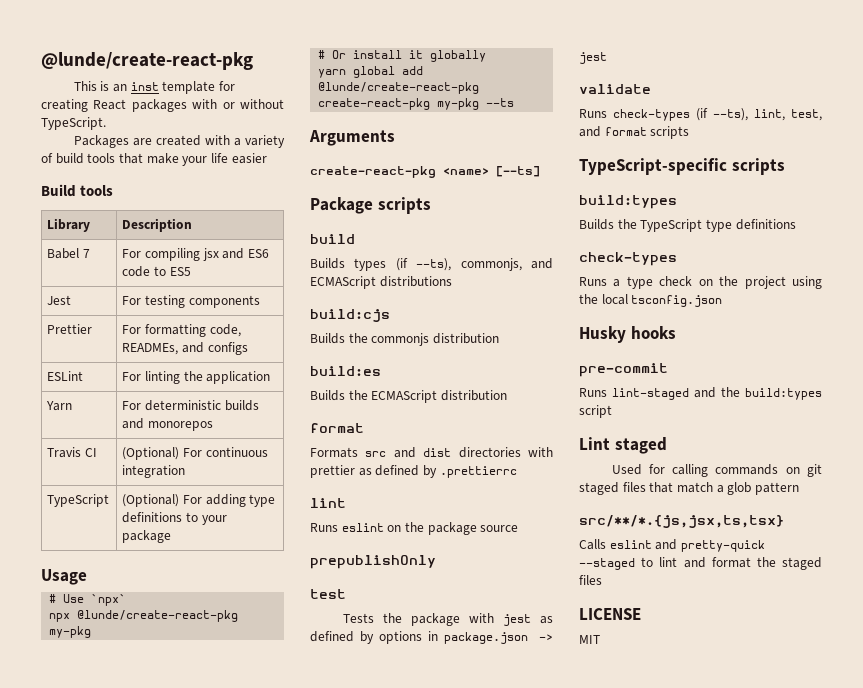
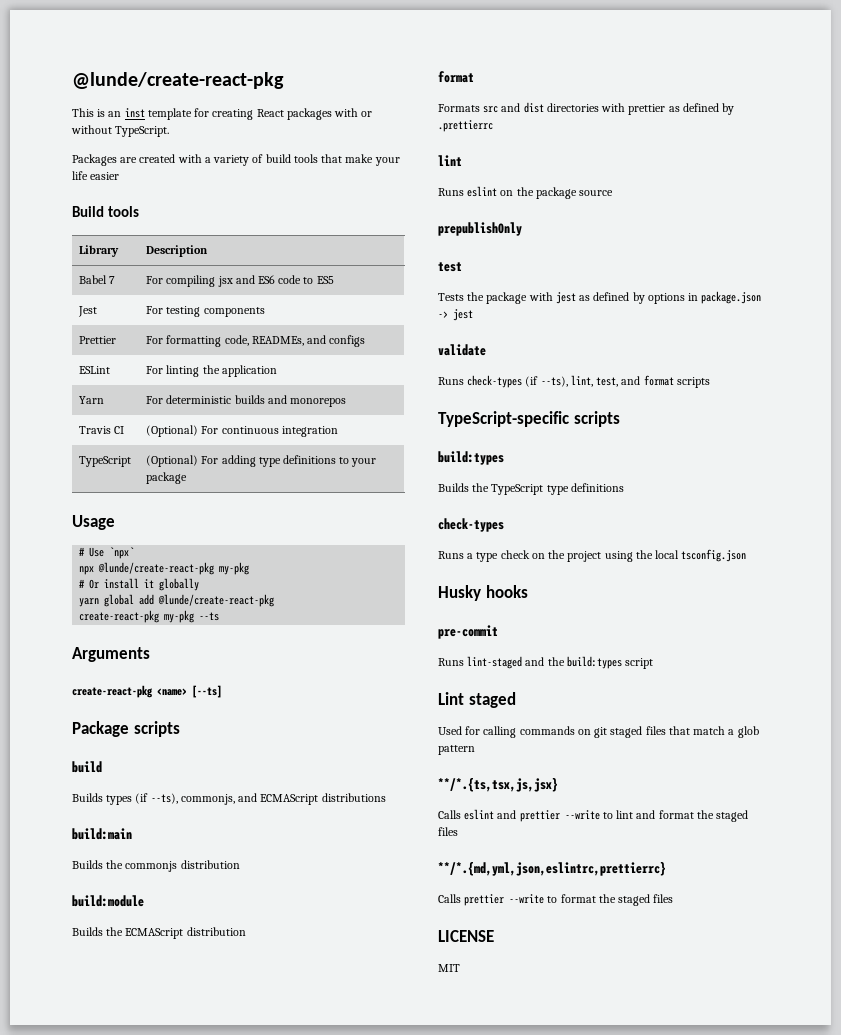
- build:cjs
+ build:main
- build:es
+ build:module
- src/**/*.{js,jsx,ts,tsx}
+ **/*.{ts,tsx,js,jsx}
- Calls eslint and pretty-quick --staged to lint and format the staged files
+ Calls eslint and prettier --write to lint and format the staged files
+ **/*.{md,yml,json,eslintrc,prettierrc}
+ Calls prettier --write to format the staged files

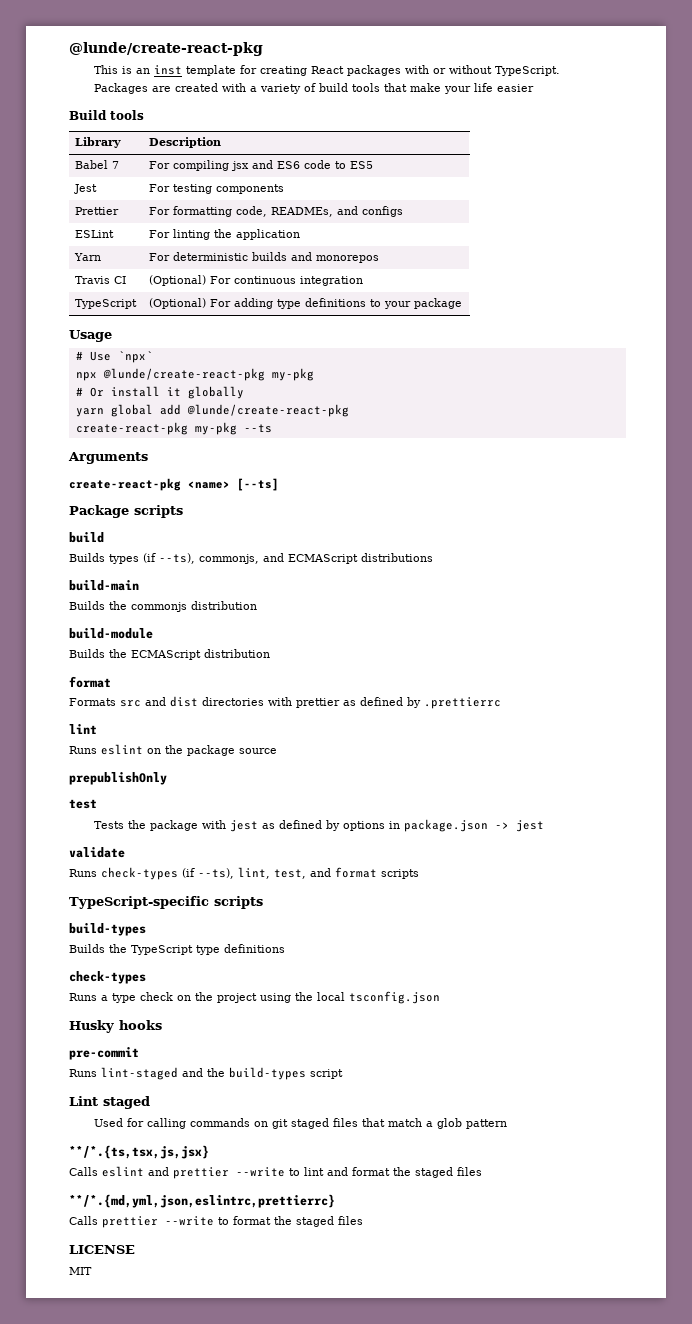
- build:main
+ build-main
- build:module
+ build-module
  TypeScript-specific scripts
- build:types
+ build-types
- Runs lint-staged and the build:types script
+ Runs lint-staged and the build-types script

